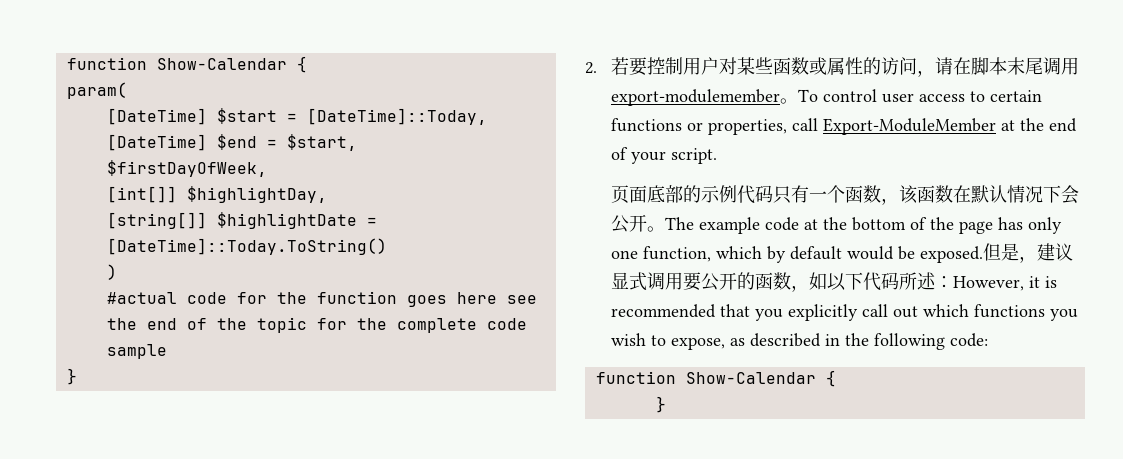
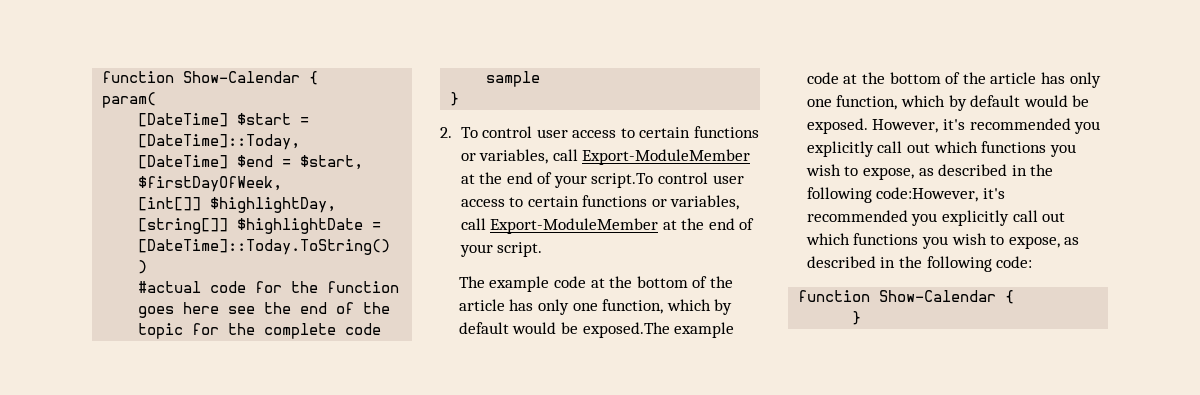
- 2.若要控制用户对某些函数或属性的访问，请在脚本末尾调用export-modulemember。To control user access to certain functions or properties, call Export-ModuleMember at the end of your script.
+ 2. To control user access to certain functions or variables, call Export-ModuleMember at the end of your script.To control user access to certain functions or variables, call Export-ModuleMember at the end of your script.
- 页面底部的示例代码只有一个函数，该函数在默认情况下会公开。The example code at the bottom of the page has only one function, which by default would be exposed.
+ The example code at the bottom of the article has only one function, which by default would be exposed.The example code at the bottom of the article has only one function, which by default would be exposed.
- 但是，建议显式调用要公开的函数，如以下代码所述：However, it is recommended that you explicitly call out which functions you wish to expose, as described in the following code:
+ However, it's recommended you explicitly call out which functions you wish to expose, as described in the following code:However, it's recommended you explicitly call out which functions you wish to expose, as described in the following code:

